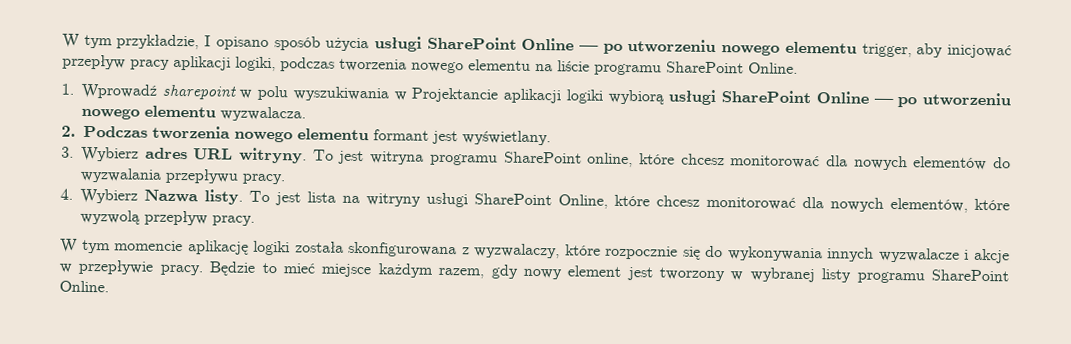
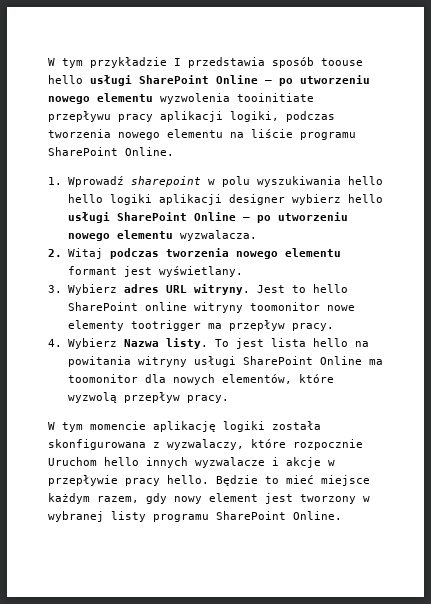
- W tym przykładzie, I opisano sposób użycia usługi SharePoint Online — po utworzeniu nowego elementu trigger, aby inicjować przepływ pracy aplikacji logiki, podczas tworzenia nowego elementu na liście programu SharePoint Online.
+ W tym przykładzie I przedstawia sposób toouse hello usługi SharePoint Online — po utworzeniu nowego elementu wyzwolenia tooinitiate przepływu pracy aplikacji logiki, podczas tworzenia nowego elementu na liście programu SharePoint Online.
- 1. Wprowadź sharepoint w polu wyszukiwania w Projektancie aplikacji logiki wybiorą usługi SharePoint Online — po utworzeniu nowego elementu wyzwalacza.
+ 1. Wprowadź sharepoint w polu wyszukiwania hello hello logiki aplikacji designer wybierz hello usługi SharePoint Online — po utworzeniu nowego elementu wyzwalacza.
- 2. Podczas tworzenia nowego elementu formant jest wyświetlany.
+ 2. Witaj podczas tworzenia nowego elementu formant jest wyświetlany.
- To jest witryna programu SharePoint online, które chcesz monitorować dla nowych elementów do wyzwalania przepływu pracy.
+ Jest to hello SharePoint online witryny toomonitor nowe elementy tootrigger ma przepływ pracy.
- To jest lista na witryny usługi SharePoint Online, które chcesz monitorować dla nowych elementów, które wyzwolą przepływ pracy.
+ To jest lista hello na powitania witryny usługi SharePoint Online ma toomonitor dla nowych elementów, które wyzwolą przepływ pracy.
- W tym momencie aplikację logiki została skonfigurowana z wyzwalaczy, które rozpocznie się do wykonywania innych wyzwalacze i akcje w przepływie pracy.
+ W tym momencie aplikację logiki została skonfigurowana z wyzwalaczy, które rozpocznie Uruchom hello innych wyzwalacze i akcje w przepływie pracy hello.

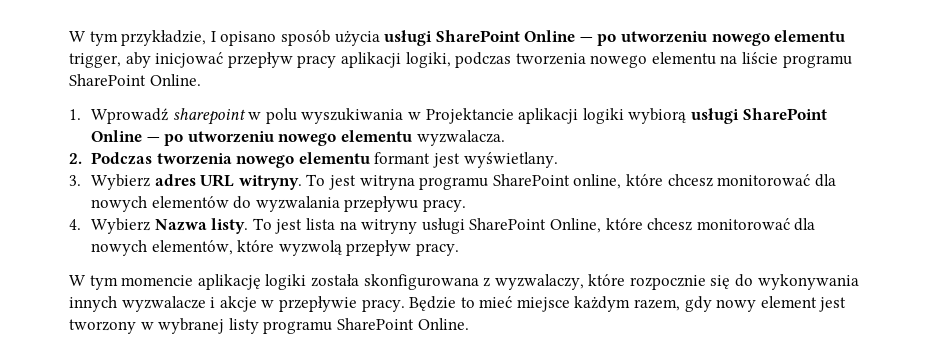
- W tym przykładzie I przedstawia sposób toouse hello usługi SharePoint Online — po utworzeniu nowego elementu wyzwolenia tooinitiate przepływu pracy aplikacji logiki, podczas tworzenia nowego elementu na liście programu SharePoint Online.
+ W tym przykładzie, I opisano sposób użycia usługi SharePoint Online — po utworzeniu nowego elementu trigger, aby inicjować przepływ pracy aplikacji logiki, podczas tworzenia nowego elementu na liście programu SharePoint Online.
- 1. Wprowadź sharepoint w polu wyszukiwania hello hello logiki aplikacji designer wybierz hello usługi SharePoint Online — po utworzeniu nowego elementu wyzwalacza.
+ 1. Wprowadź sharepoint w polu wyszukiwania w Projektancie aplikacji logiki wybiorą usługi SharePoint Online — po utworzeniu nowego elementu wyzwalacza.
- 2. Witaj podczas tworzenia nowego elementu formant jest wyświetlany.
+ 2. Podczas tworzenia nowego elementu formant jest wyświetlany.
- Jest to hello SharePoint online witryny toomonitor nowe elementy tootrigger ma przepływ pracy.
+ To jest witryna programu SharePoint online, które chcesz monitorować dla nowych elementów do wyzwalania przepływu pracy.
- To jest lista hello na powitania witryny usługi SharePoint Online ma toomonitor dla nowych elementów, które wyzwolą przepływ pracy.
+ To jest lista na witryny usługi SharePoint Online, które chcesz monitorować dla nowych elementów, które wyzwolą przepływ pracy.
- W tym momencie aplikację logiki została skonfigurowana z wyzwalaczy, które rozpocznie Uruchom hello innych wyzwalacze i akcje w przepływie pracy hello.
+ W tym momencie aplikację logiki została skonfigurowana z wyzwalaczy, które rozpocznie się do wykonywania innych wyzwalacze i akcje w przepływie pracy.

